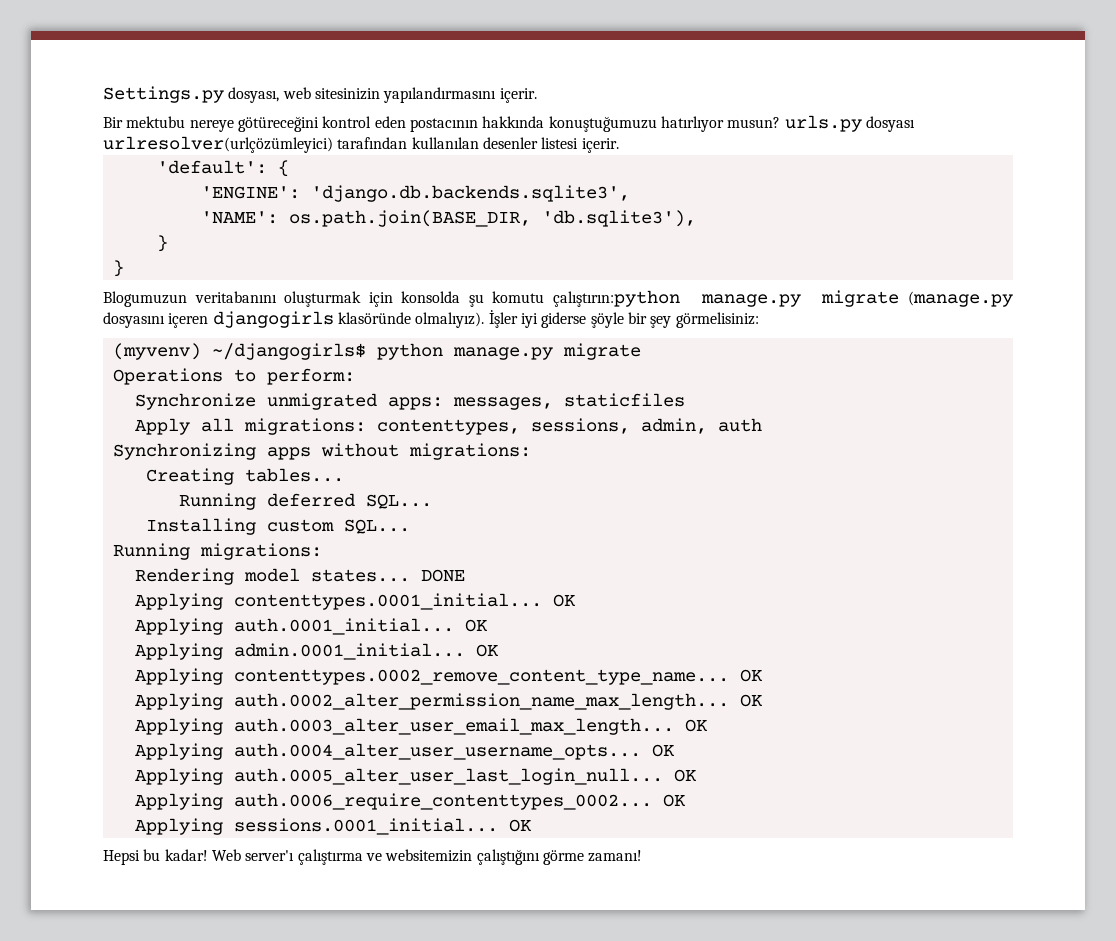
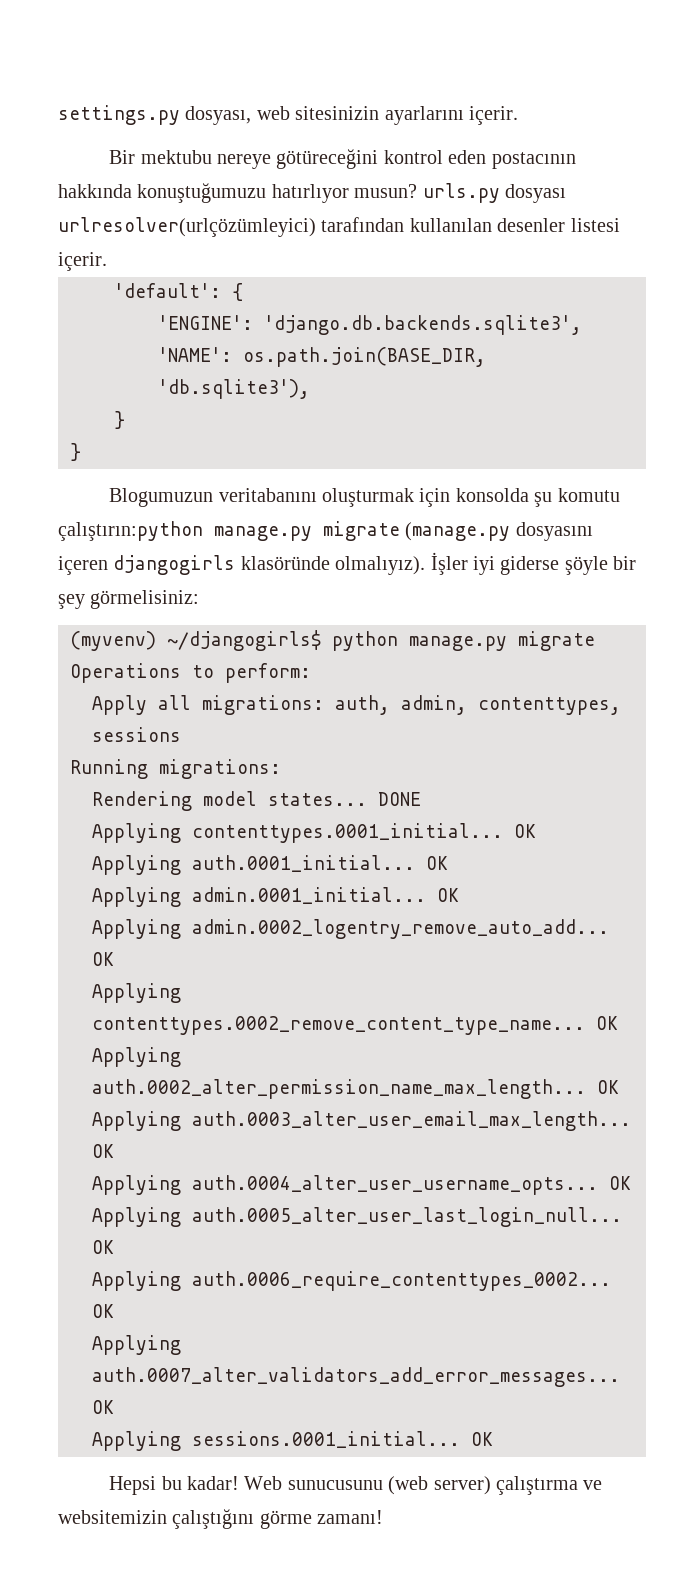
- Settings.py dosyası, web sitesinizin yapılandırmasını içerir.
+ settings.py dosyası, web sitesinizin ayarlarını içerir.
- Synchronize unmigrated apps: messages, staticfiles
- Apply all migrations: contenttypes, sessions, admin, auth
- Synchronizing apps without migrations:
- Creating tables...
- Running deferred SQL...
- Installing custom SQL...
+ Apply all migrations: auth, admin, contenttypes, sessions
+ Applying admin.0002_logentry_remove_auto_add... OK
+ Applying auth.0007_alter_validators_add_error_messages... OK
- Web server'ı çalıştırma ve websitemizin çalıştığını görme zamanı!
+ Web sunucusunu (web server) çalıştırma ve websitemizin çalıştığını görme zamanı!

